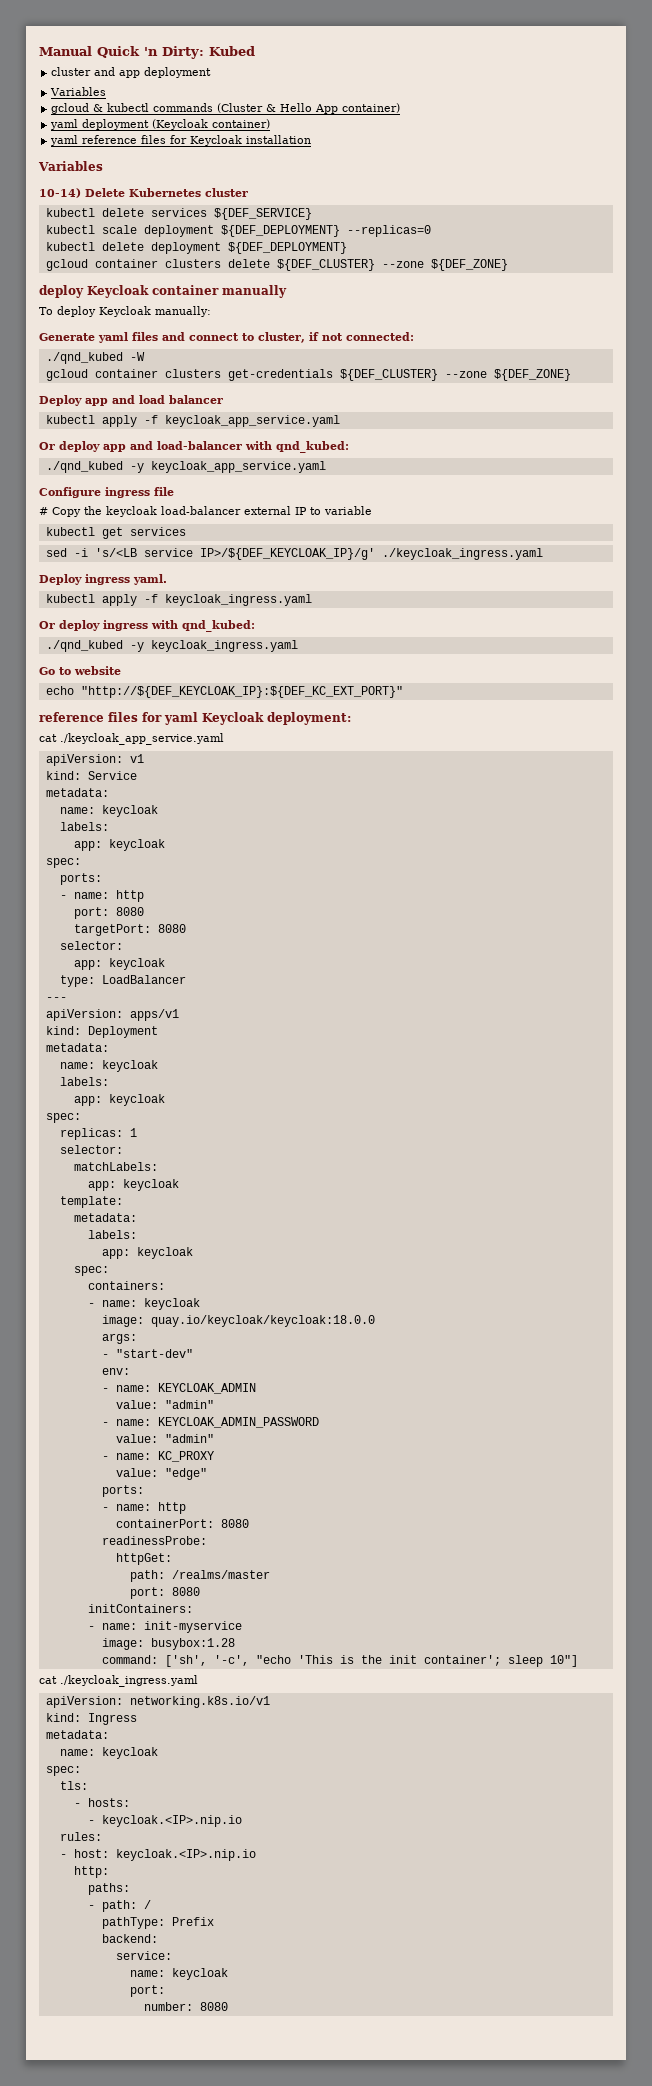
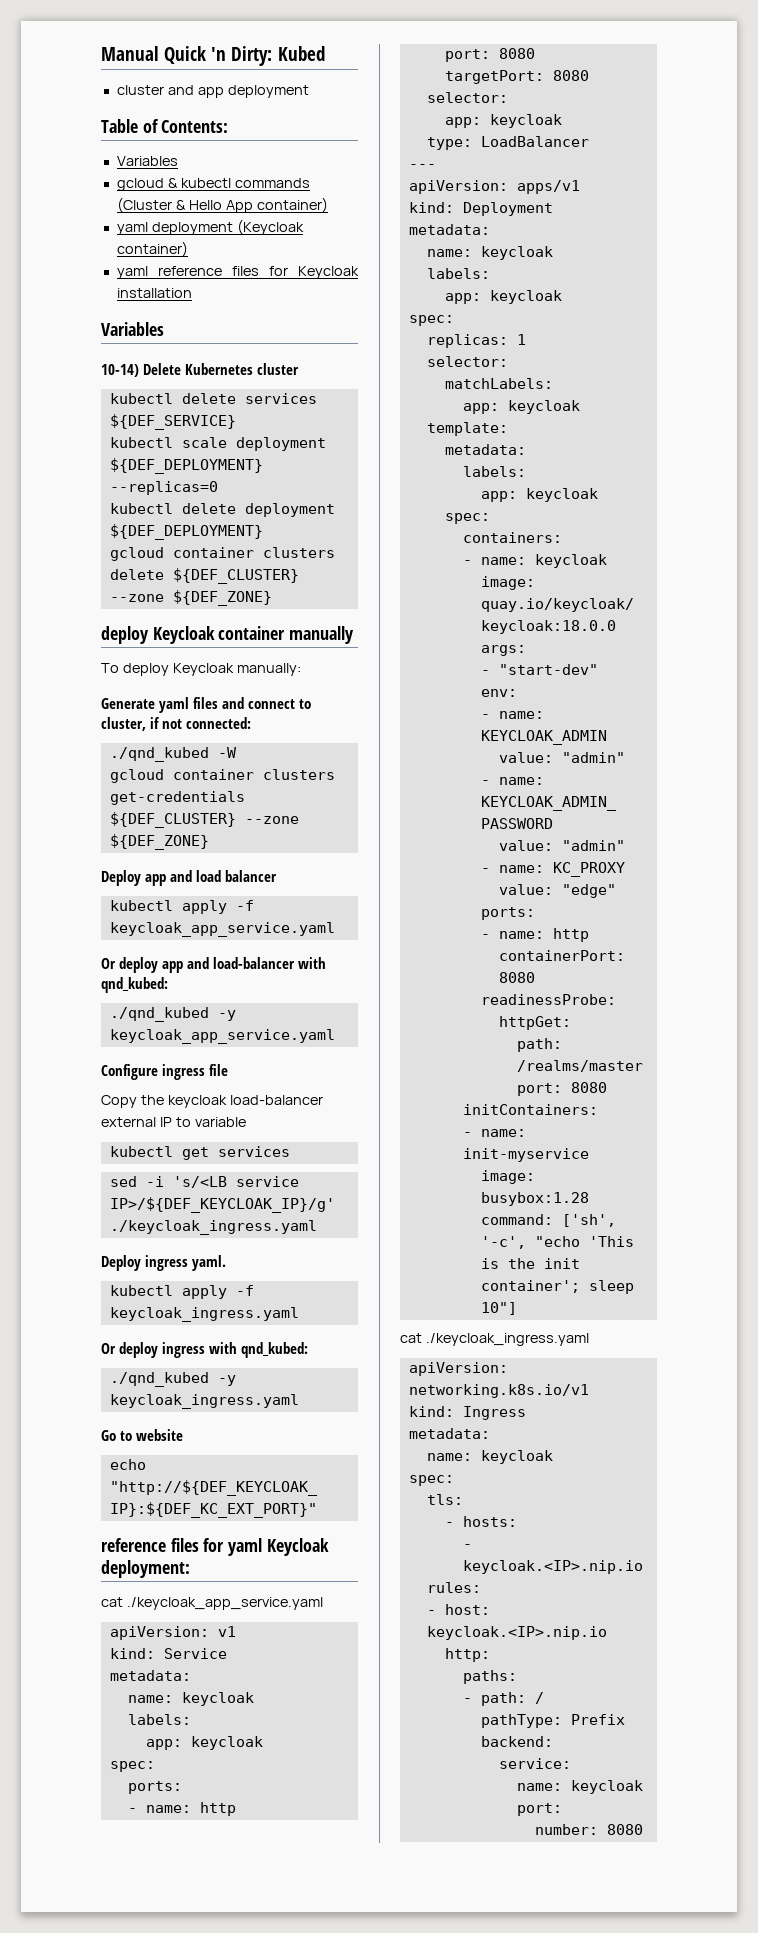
+ Table of Contents:
- # Copy the keycloak load-balancer external IP to variable
+ Copy the keycloak load-balancer external IP to variable

